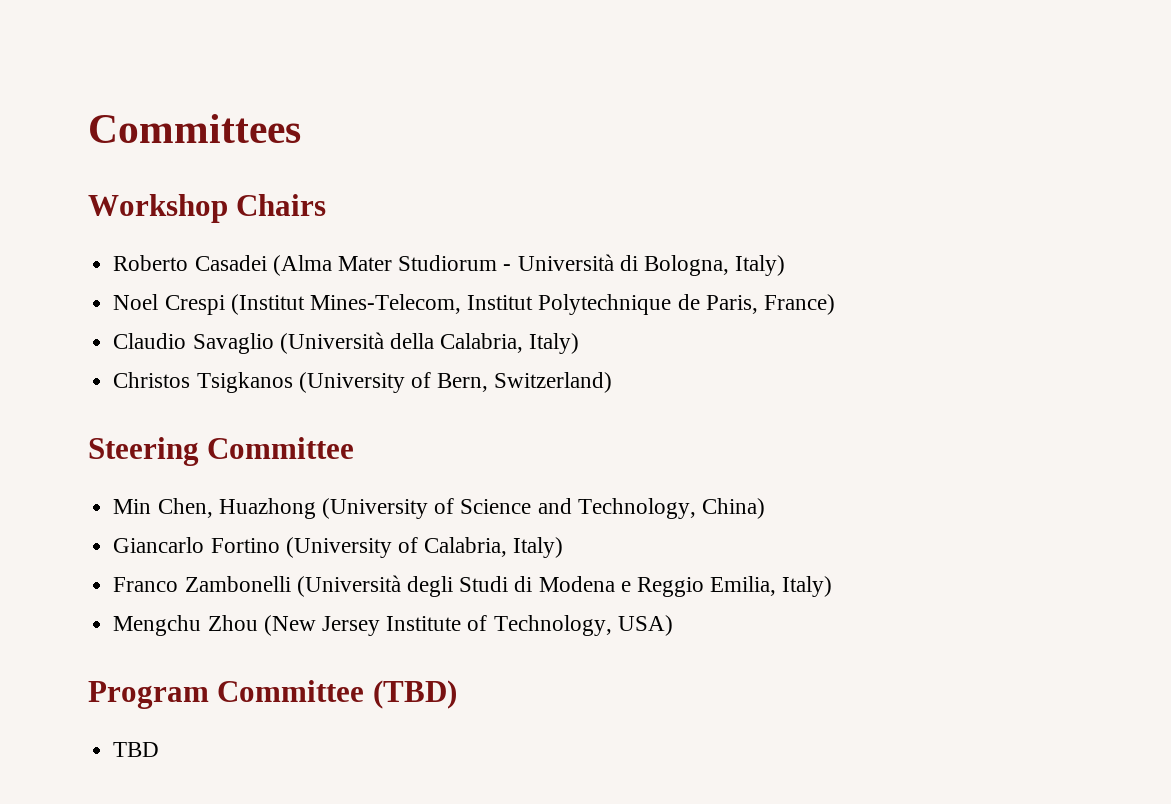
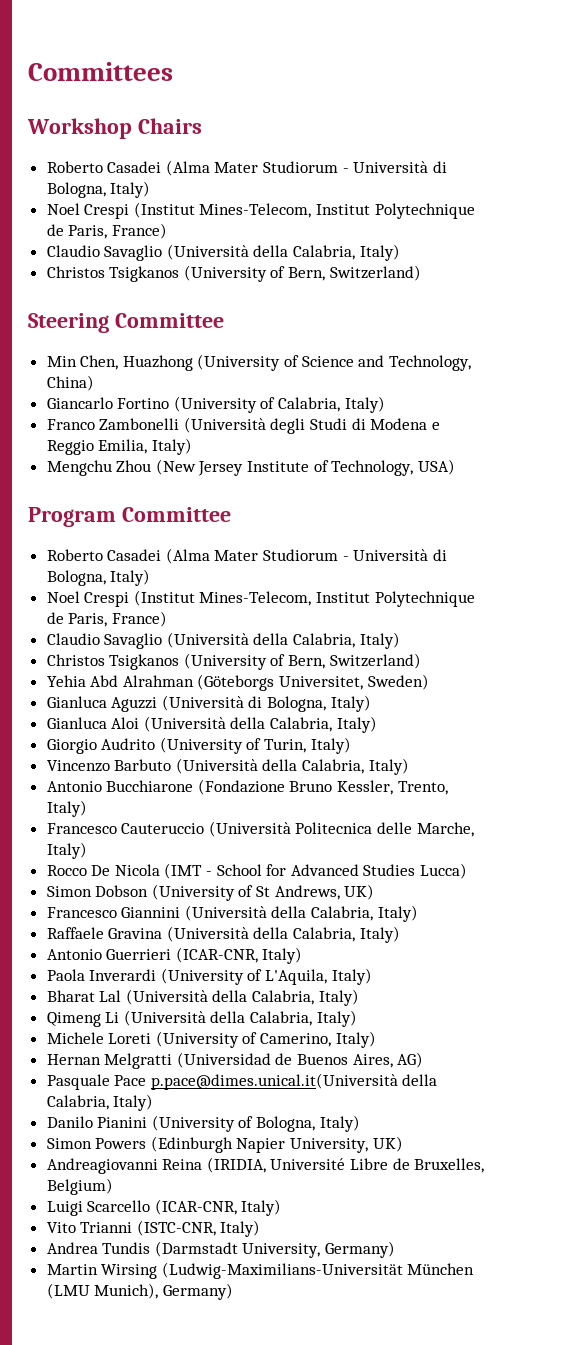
- Program Committee (TBD)
- TBD
+ Program Committee
+ Roberto Casadei (Alma Mater Studiorum - Università di Bologna, Italy)
+ Noel Crespi (Institut Mines-Telecom, Institut Polytechnique de Paris, France)
+ Claudio Savaglio (Università della Calabria, Italy)
+ Christos Tsigkanos (University of Bern, Switzerland)
+ Yehia Abd Alrahman (Göteborgs Universitet, Sweden)
+ Gianluca Aguzzi (Università di Bologna, Italy)
+ Gianluca Aloi (Università della Calabria, Italy)
+ Giorgio Audrito (University of Turin, Italy)
+ Vincenzo Barbuto (Università della Calabria, Italy)
+ Antonio Bucchiarone (Fondazione Bruno Kessler, Trento, Italy)
+ Francesco Cauteruccio (Università Politecnica delle Marche, Italy)
+ Rocco De Nicola (IMT - School for Advanced Studies Lucca)
+ Simon Dobson (University of St Andrews, UK)
+ Francesco Giannini (Università della Calabria, Italy)
+ Raffaele Gravina (Università della Calabria, Italy)
+ Antonio Guerrieri (ICAR-CNR, Italy)
+ Paola Inverardi (University of L'Aquila, Italy)
+ Bharat Lal (Università della Calabria, Italy)
+ Qimeng Li (Università della Calabria, Italy)
+ Michele Loreti (University of Camerino, Italy)
+ Hernan Melgratti (Universidad de Buenos Aires, AG)
+ Pasquale Pace p.pace@dimes.unical.it(Università della Calabria, Italy)
+ Danilo Pianini (University of Bologna, Italy)
+ Simon Powers (Edinburgh Napier University, UK)
+ Andreagiovanni Reina (IRIDIA, Université Libre de Bruxelles, Belgium)
+ Luigi Scarcello (ICAR-CNR, Italy)
+ Vito Trianni (ISTC-CNR, Italy)
+ Andrea Tundis (Darmstadt University, Germany)
+ Martin Wirsing (Ludwig-Maximilians-Universität München (LMU Munich), Germany)

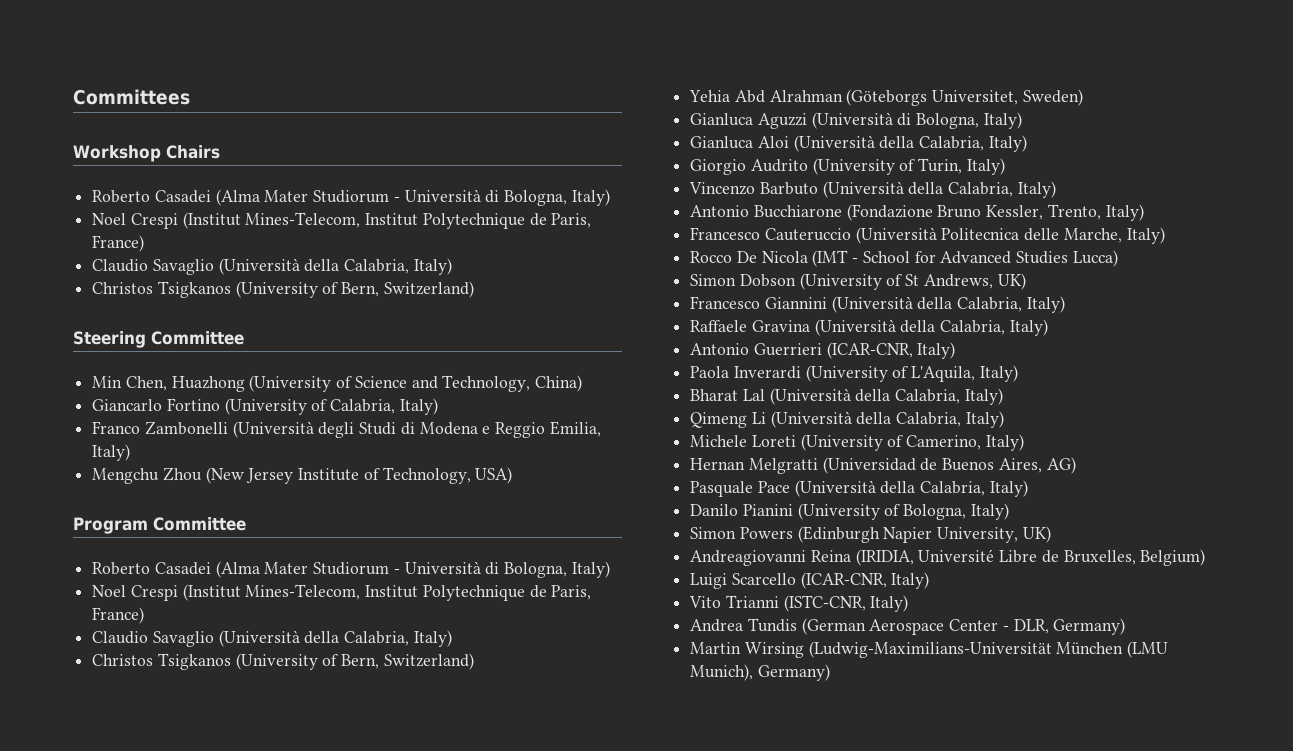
- Pasquale Pace p.pace@dimes.unical.it(Università della Calabria, Italy)
+ Pasquale Pace (Università della Calabria, Italy)
- Andrea Tundis (Darmstadt University, Germany)
+ Andrea Tundis (German Aerospace Center - DLR, Germany)

